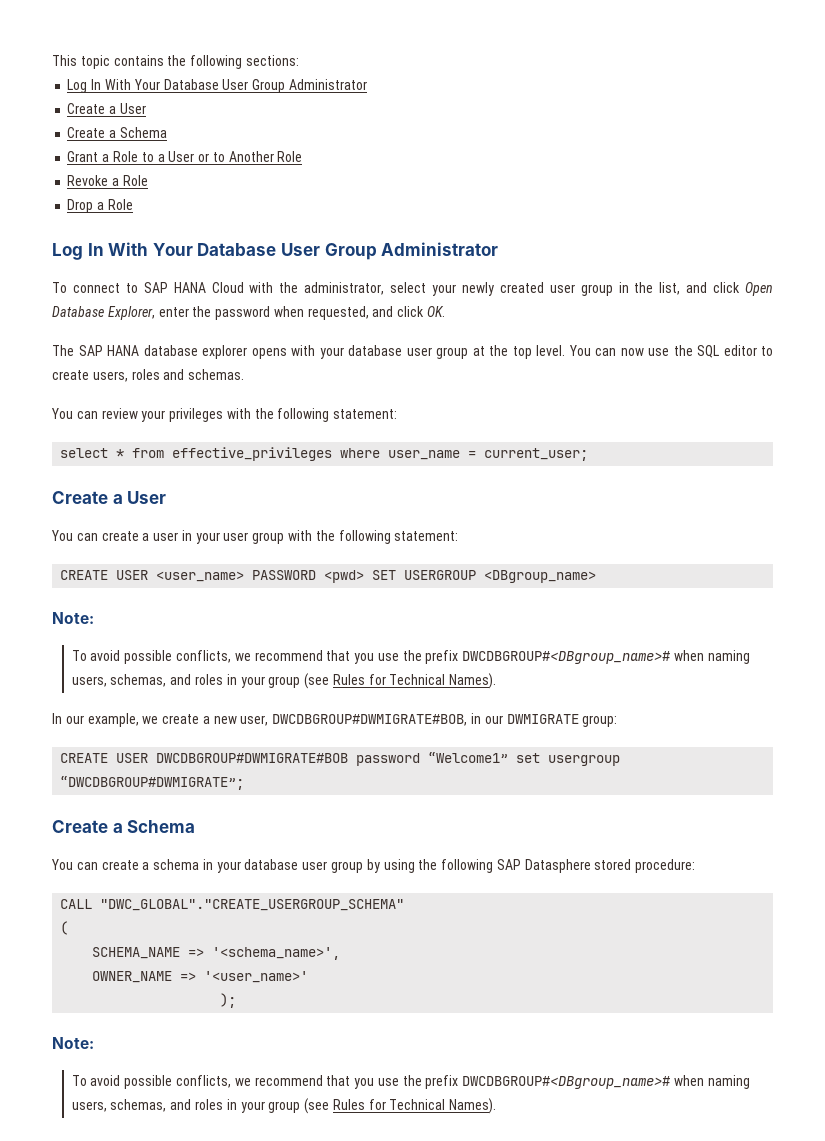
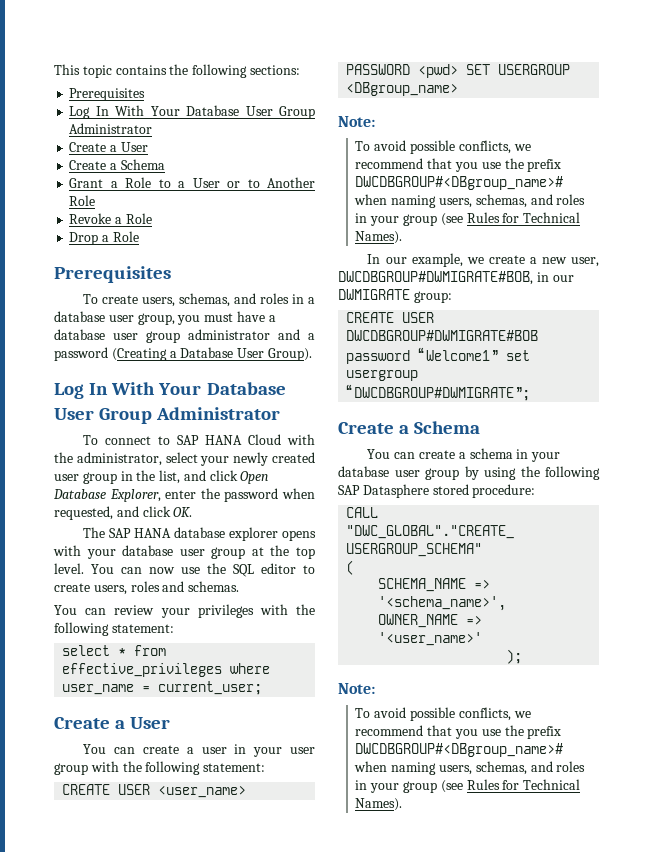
  This topic contains the following sections:
+ Prerequisites
  Drop a Role
+ Prerequisites
+ To create users, schemas, and roles in a database user group, you must have a database user group administrator and a password (Creating a Database User Group).

